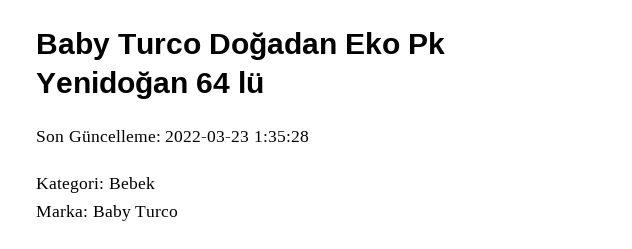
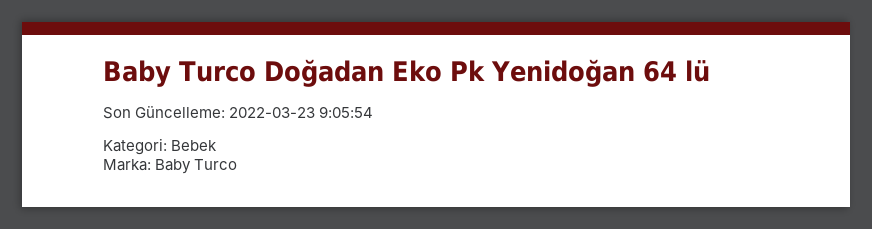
- Son Güncelleme: 2022-03-23 1:35:28
+ Son Güncelleme: 2022-03-23 9:05:54

